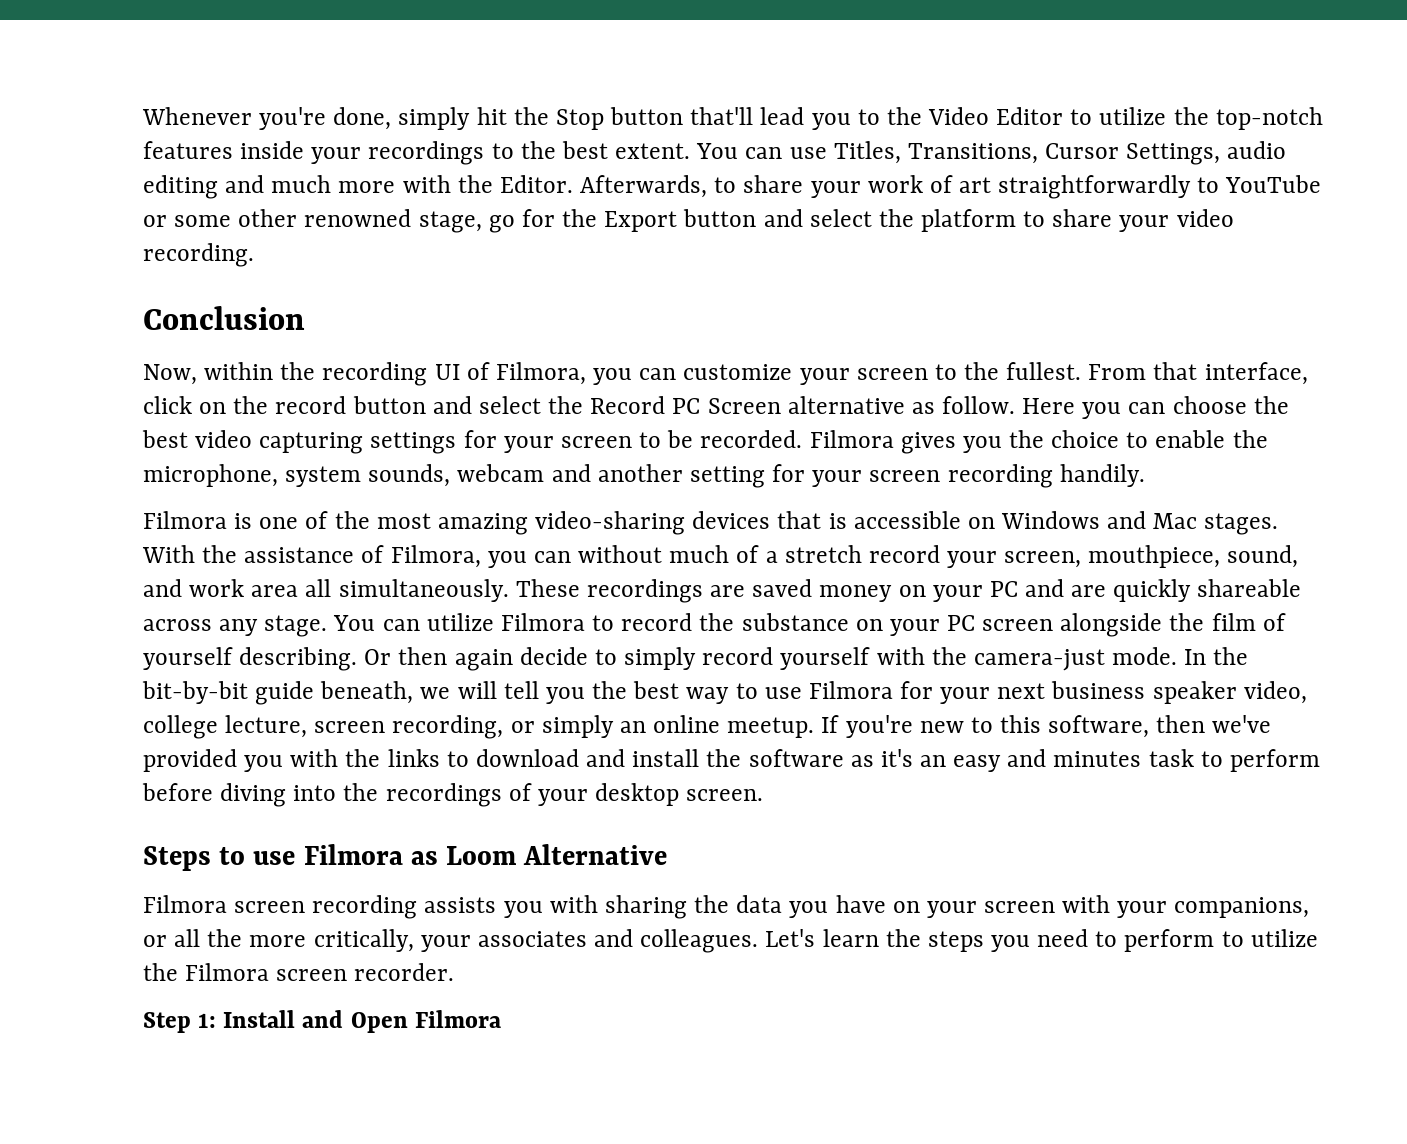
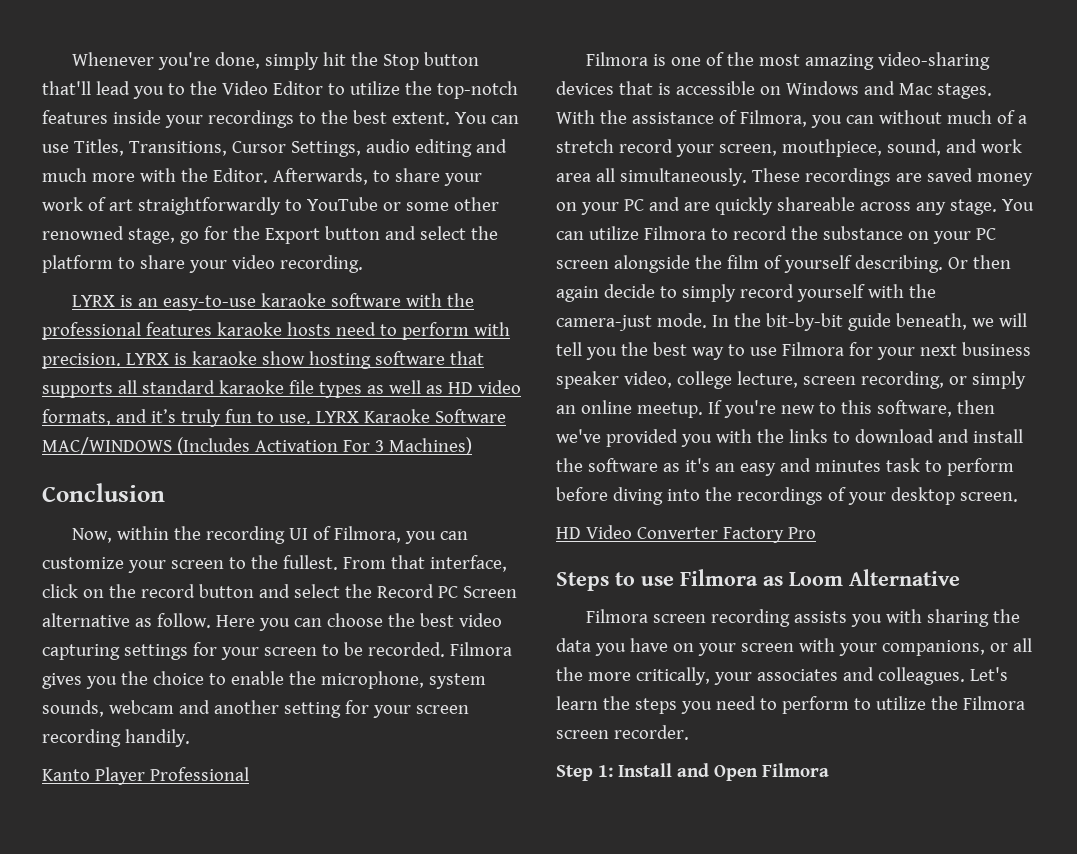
+ LYRX is an easy-to-use karaoke software with the professional features karaoke hosts need to perform with precision. LYRX is karaoke show hosting software that supports all standard karaoke file types as well as HD video formats, and it’s truly fun to use. LYRX Karaoke Software MAC/WINDOWS (Includes Activation For 3 Machines)
+ Kanto Player Professional
+ HD Video Converter Factory Pro

